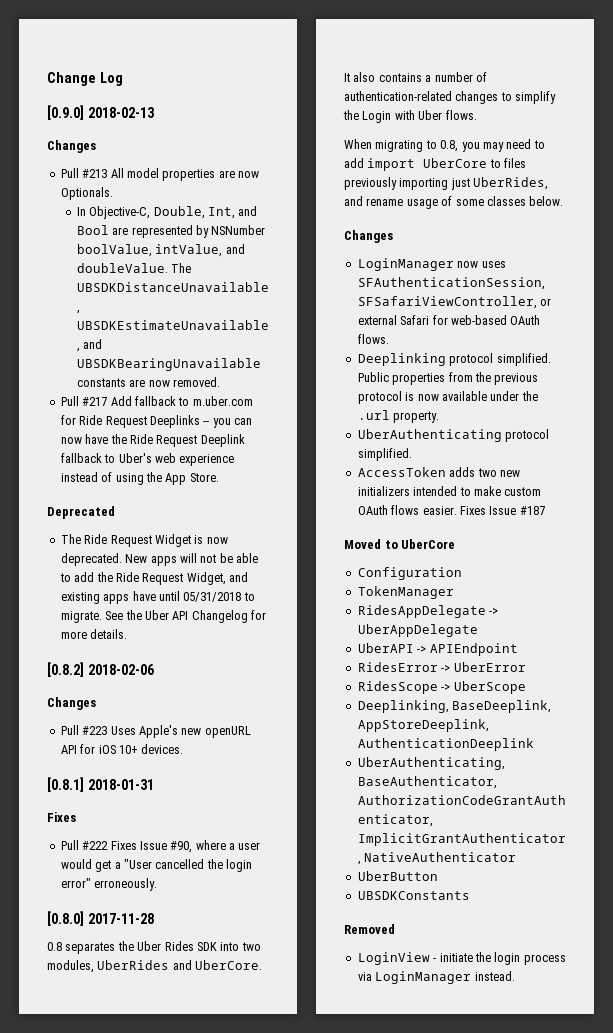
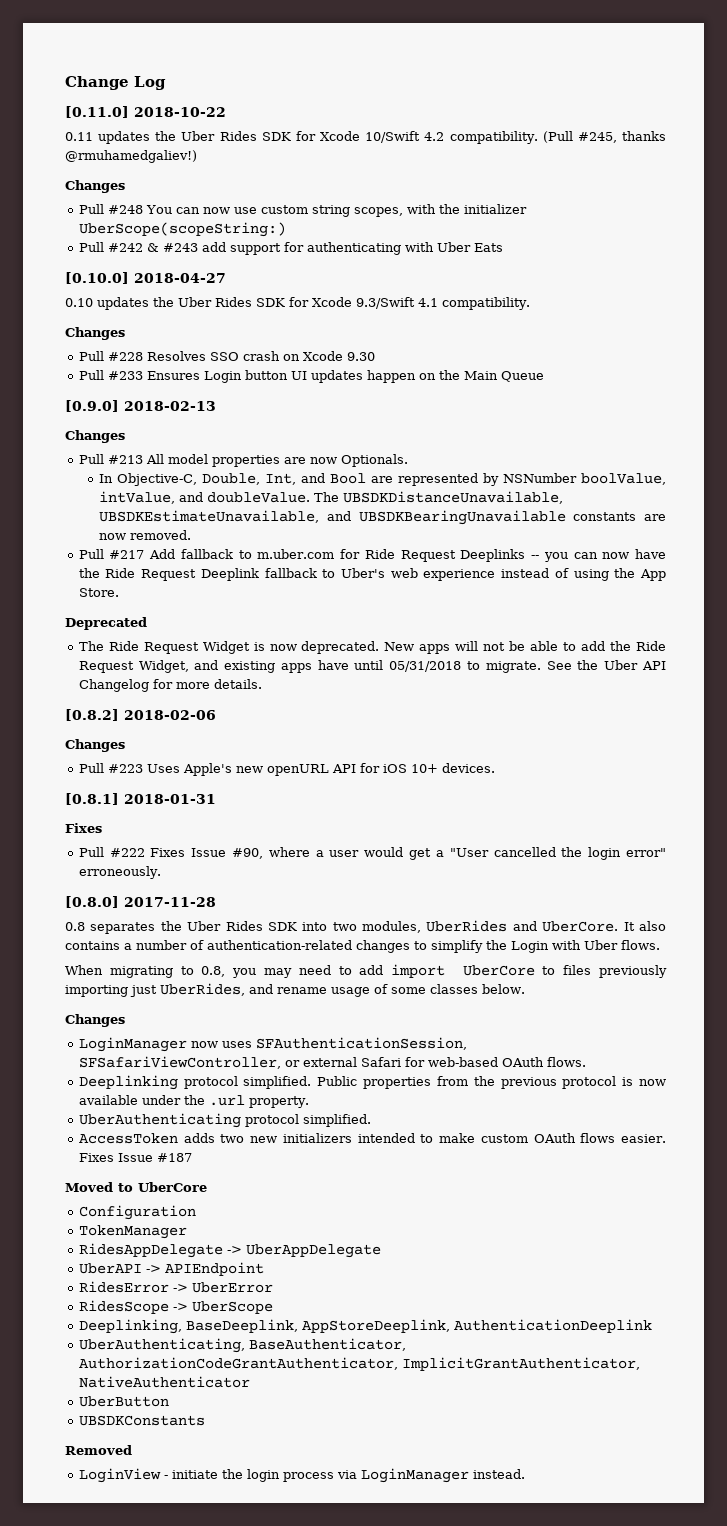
+ [0.11.0] 2018-10-22
+ 0.11 updates the Uber Rides SDK for Xcode 10/Swift 4.2 compatibility. (Pull #245, thanks @rmuhamedgaliev!)
+ Changes
+ Pull #248 You can now use custom string scopes, with the initializer UberScope(scopeString:)
+ Pull #242 & #243 add support for authenticating with Uber Eats
+ [0.10.0] 2018-04-27
+ 0.10 updates the Uber Rides SDK for Xcode 9.3/Swift 4.1 compatibility.
+ Changes
+ Pull #228 Resolves SSO crash on Xcode 9.30
+ Pull #233 Ensures Login button UI updates happen on the Main Queue

